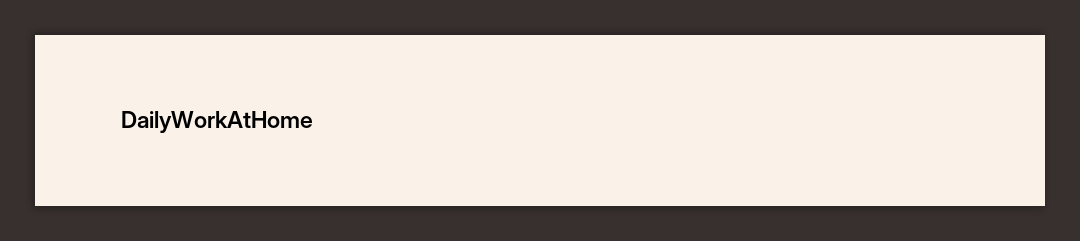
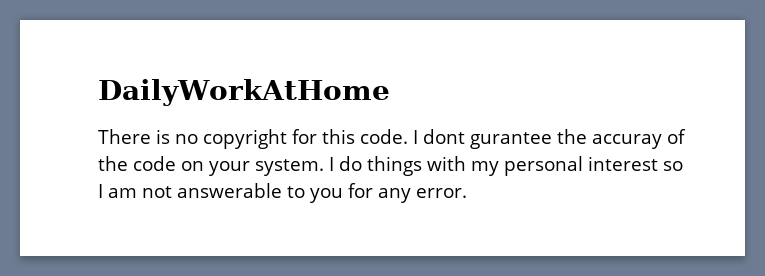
+ There is no copyright for this code. I dont gurantee the accuray of the code on your system. I do things with my personal interest so I am not answerable to you for any error.

